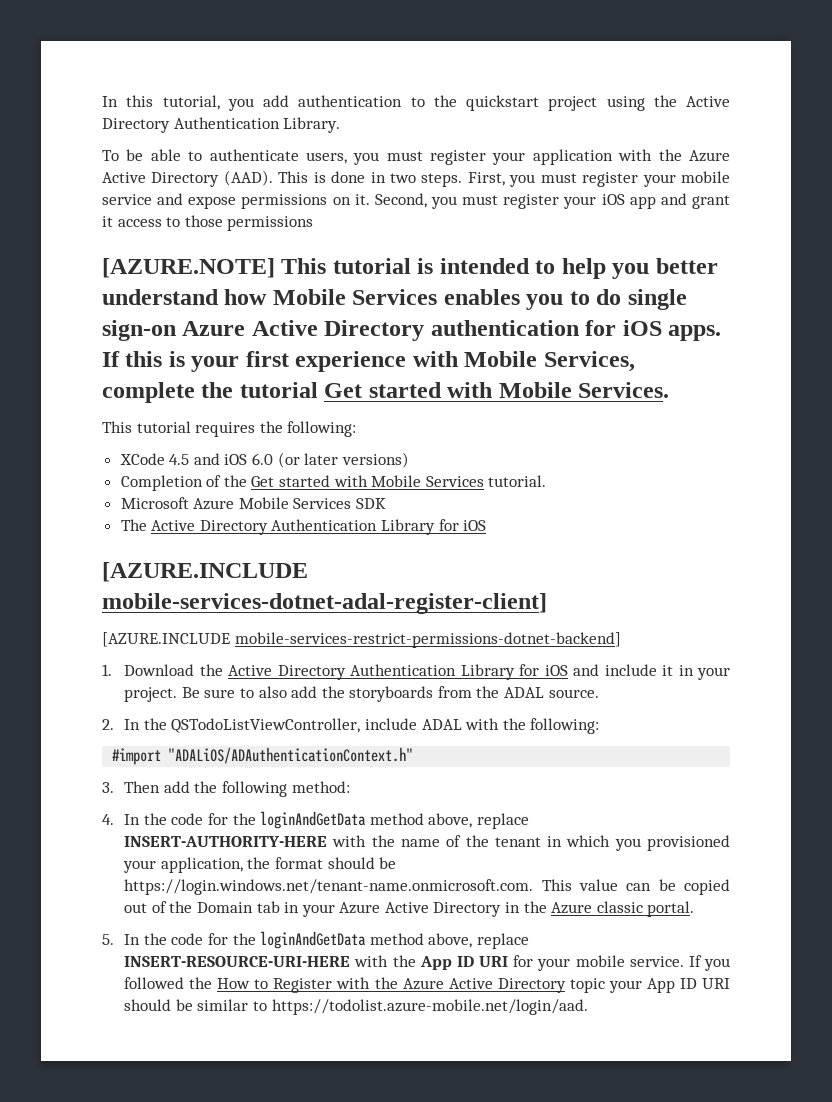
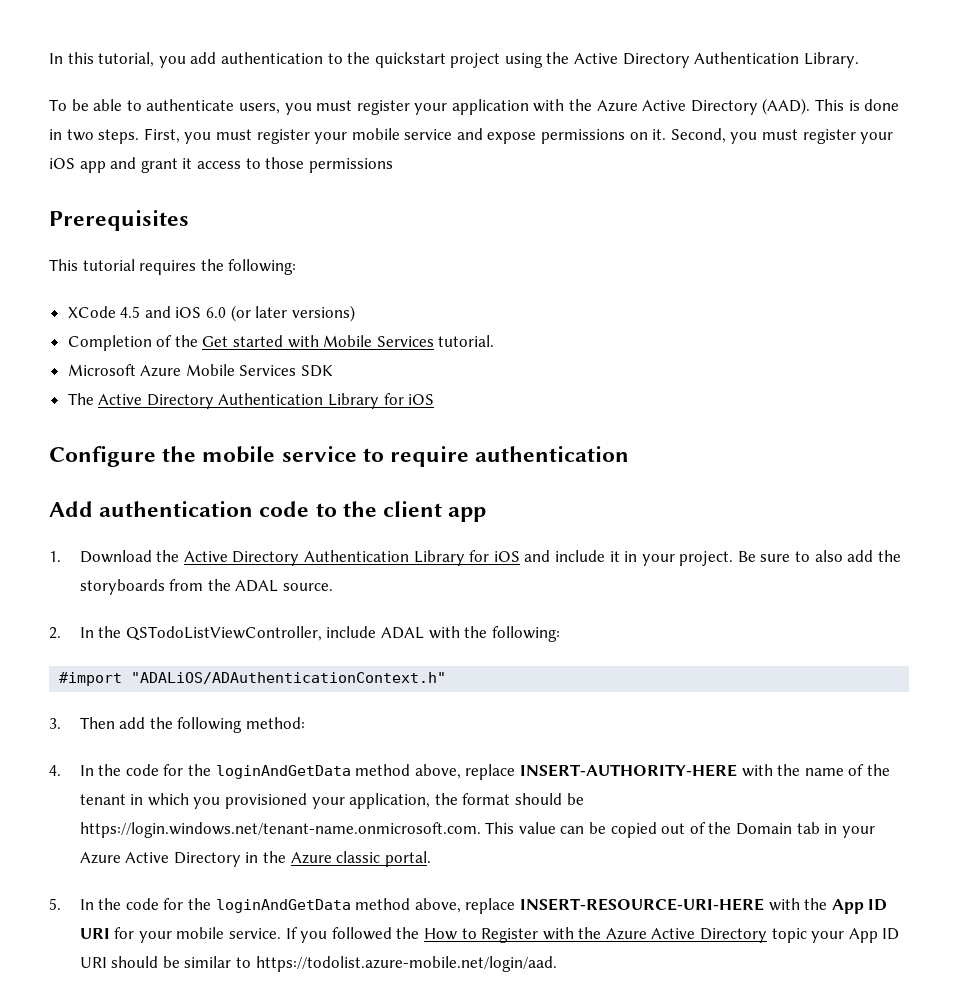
- [AZURE.NOTE] This tutorial is intended to help you better understand how Mobile Services enables you to do single sign-on Azure Active Directory authentication for iOS apps. If this is your first experience with Mobile Services, complete the tutorial Get started with Mobile Services.
+ Prerequisites
- [AZURE.INCLUDE mobile-services-dotnet-adal-register-client]
- [AZURE.INCLUDE mobile-services-restrict-permissions-dotnet-backend]
+ Configure the mobile service to require authentication
+ Add authentication code to the client app

